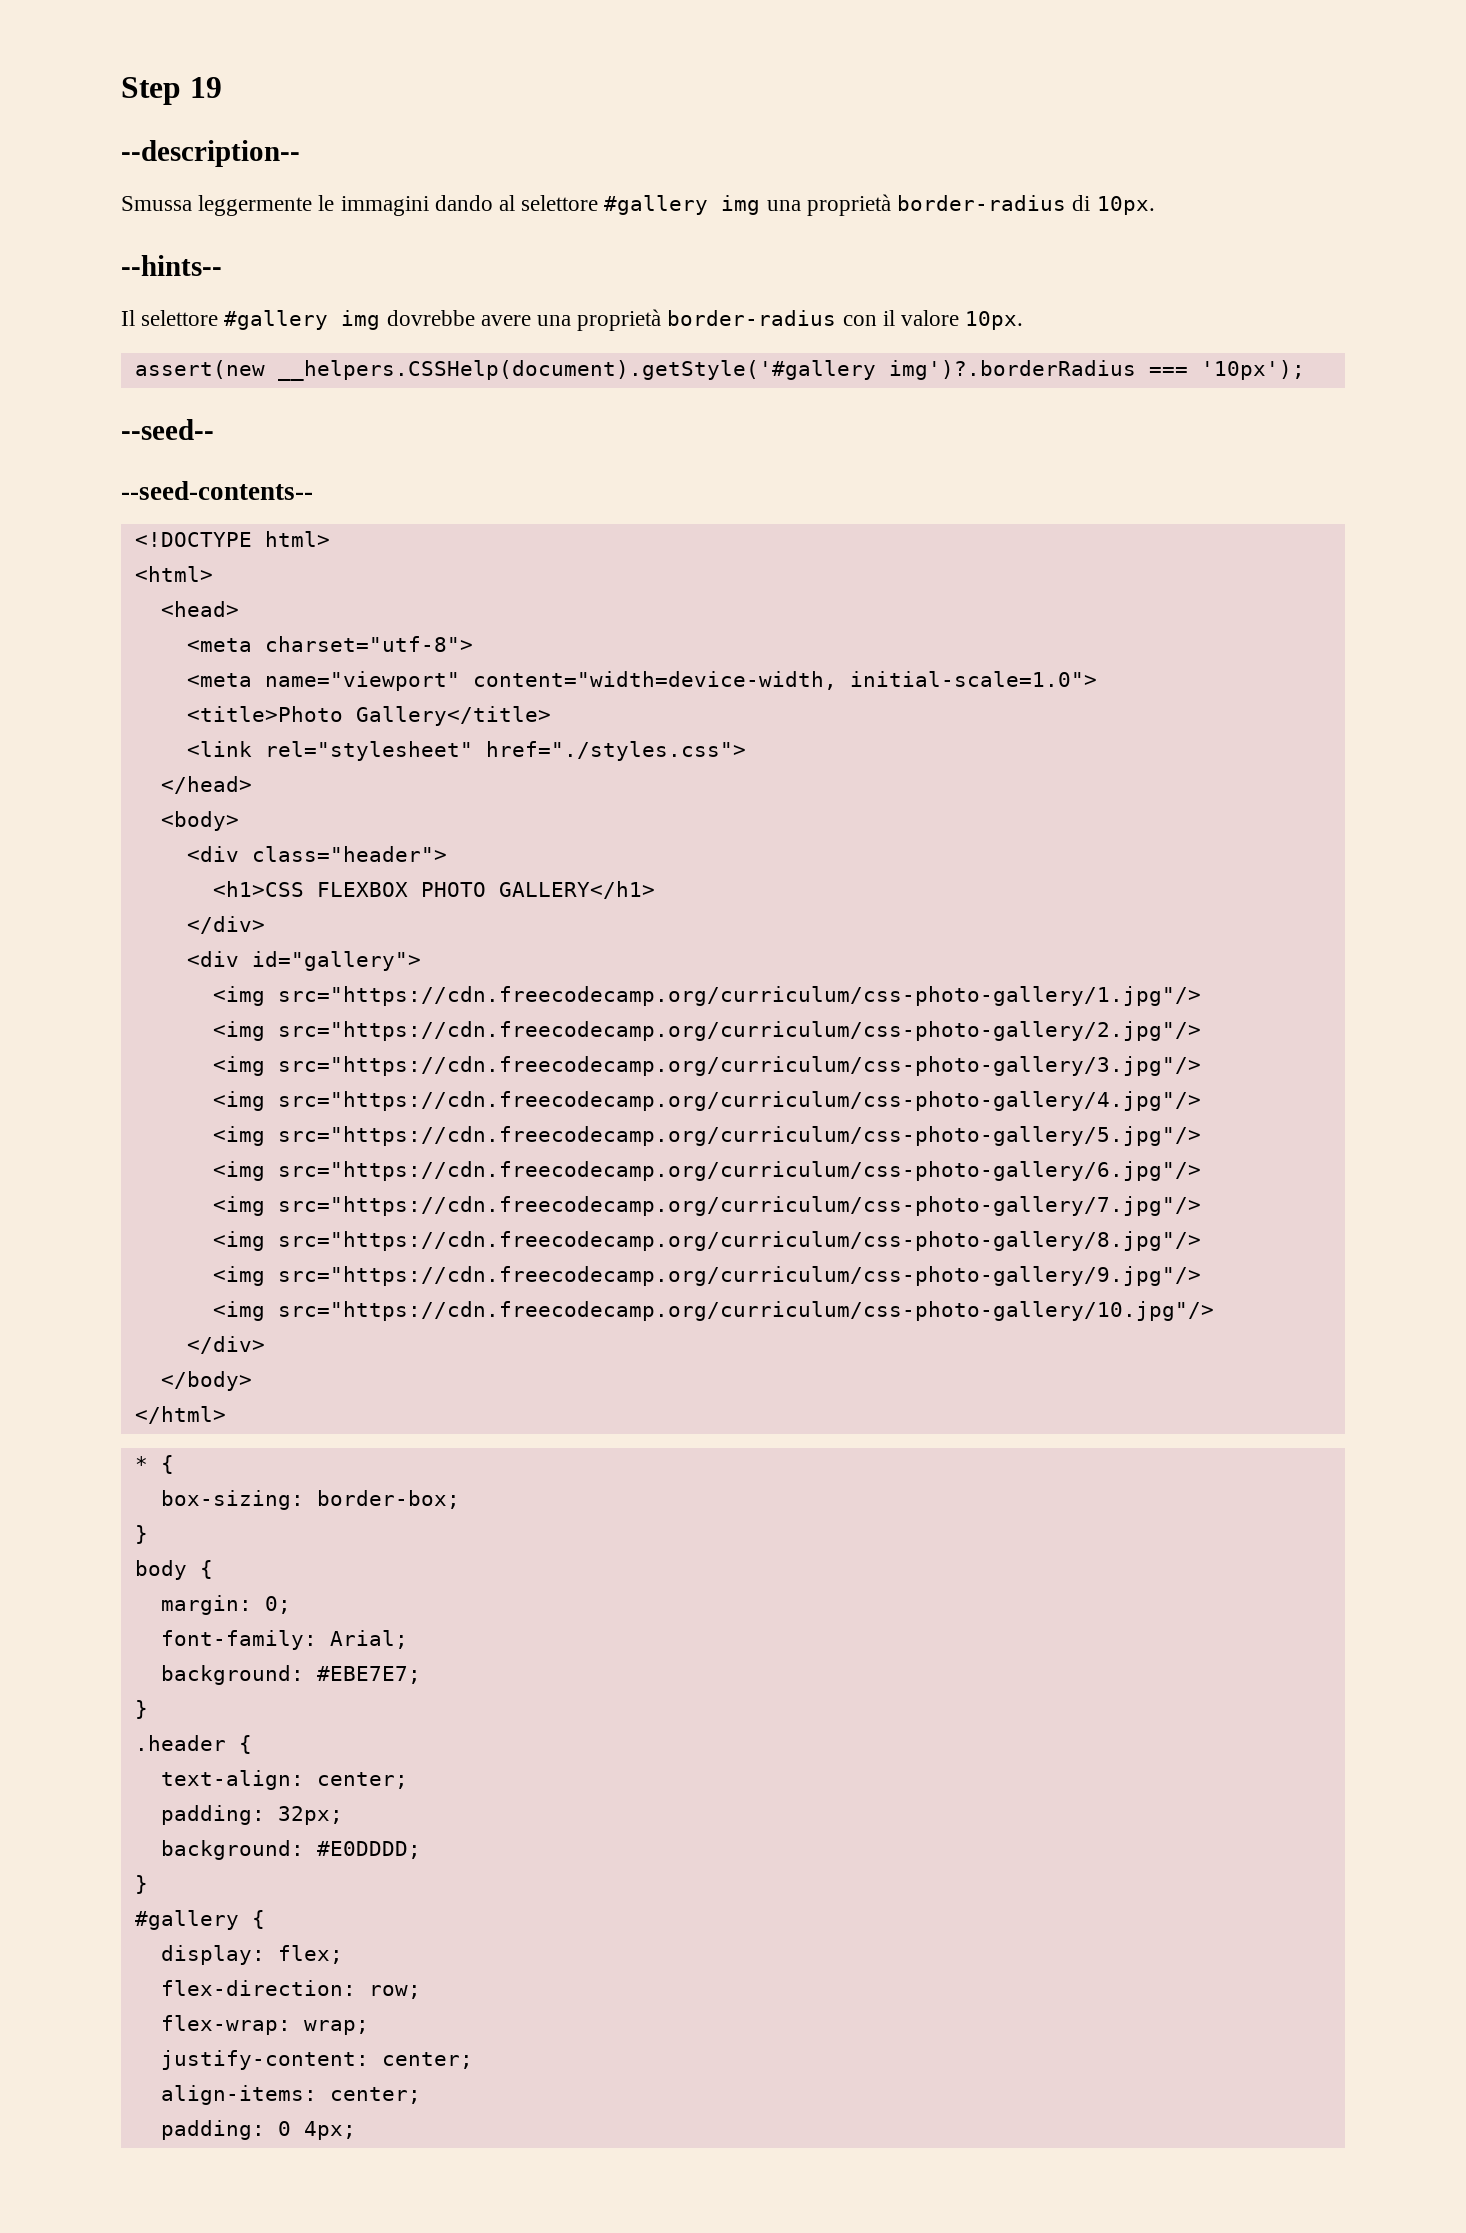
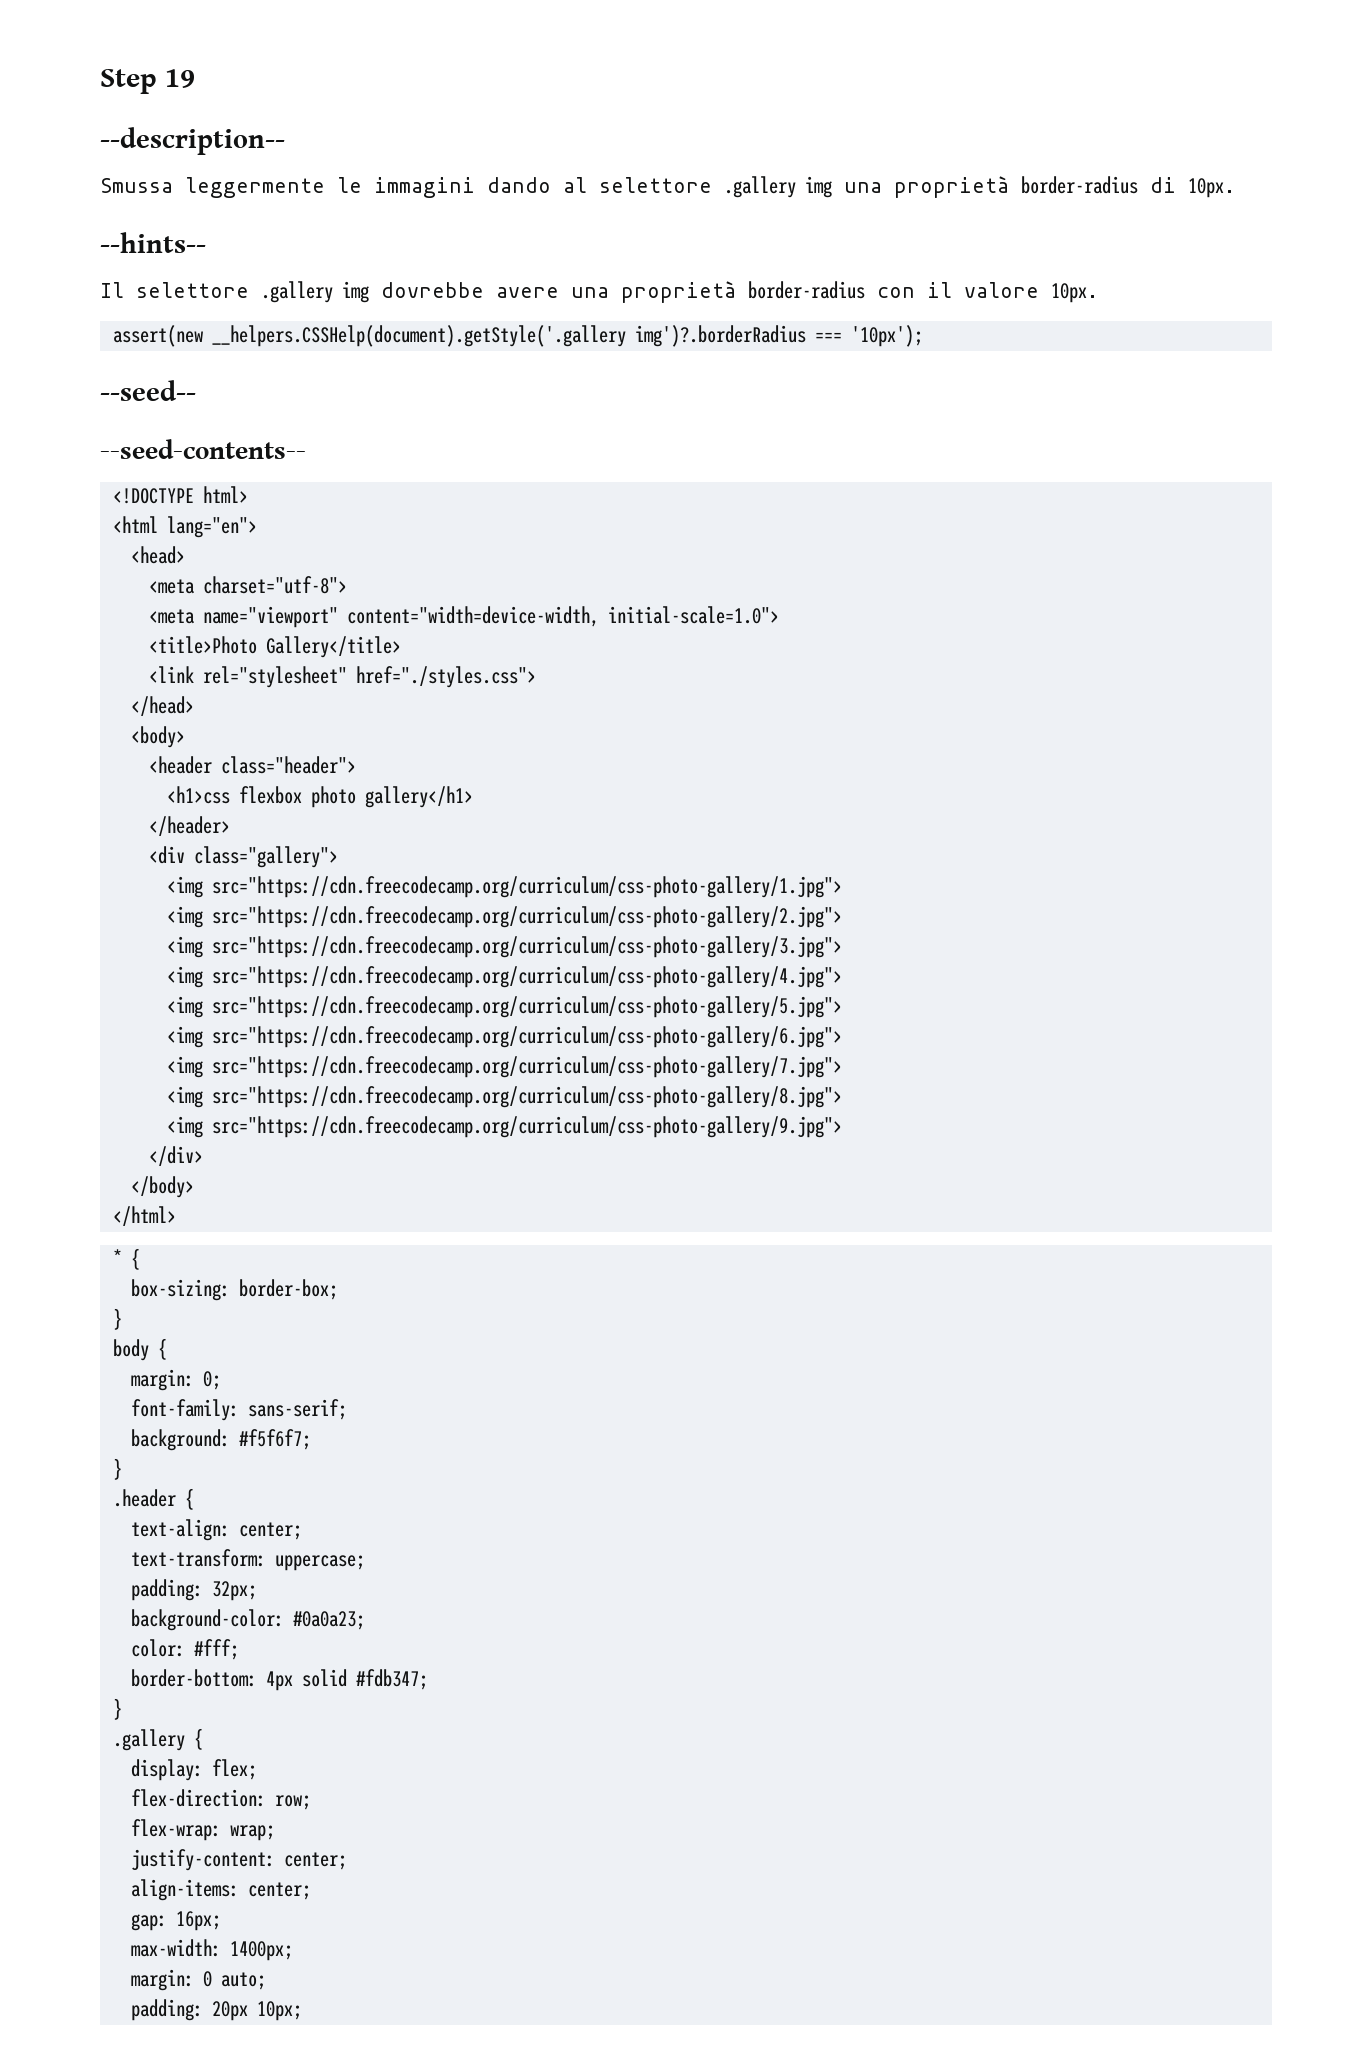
- Smussa leggermente le immagini dando al selettore #gallery img una proprietà border-radius di 10px.
+ Smussa leggermente le immagini dando al selettore .gallery img una proprietà border-radius di 10px.
- Il selettore #gallery img dovrebbe avere una proprietà border-radius con il valore 10px.
+ Il selettore .gallery img dovrebbe avere una proprietà border-radius con il valore 10px.
- assert(new __helpers.CSSHelp(document).getStyle('#gallery img')?.borderRadius === '10px');
+ assert(new __helpers.CSSHelp(document).getStyle('.gallery img')?.borderRadius === '10px');
- <html>
+ <html lang="en">
- <div class="header">
+ <header class="header">
- <h1>CSS FLEXBOX PHOTO GALLERY</h1>
- </div>
- <div id="gallery">
- <img src="https://cdn.freecodecamp.org/curriculum/css-photo-gallery/1.jpg"/>
- <img src="https://cdn.freecodecamp.org/curriculum/css-photo-gallery/2.jpg"/>
- <img src="https://cdn.freecodecamp.org/curriculum/css-photo-gallery/3.jpg"/>
- <img src="https://cdn.freecodecamp.org/curriculum/css-photo-gallery/4.jpg"/>
- <img src="https://cdn.freecodecamp.org/curriculum/css-photo-gallery/5.jpg"/>
- <img src="https://cdn.freecodecamp.org/curriculum/css-photo-gallery/6.jpg"/>
- <img src="https://cdn.freecodecamp.org/curriculum/css-photo-gallery/7.jpg"/>
- <img src="https://cdn.freecodecamp.org/curriculum/css-photo-gallery/8.jpg"/>
- <img src="https://cdn.freecodecamp.org/curriculum/css-photo-gallery/9.jpg"/>
- <img src="https://cdn.freecodecamp.org/curriculum/css-photo-gallery/10.jpg"/>
+ <h1>css flexbox photo gallery</h1>
+ </header>
+ <div class="gallery">
+ <img src="https://cdn.freecodecamp.org/curriculum/css-photo-gallery/1.jpg">
+ <img src="https://cdn.freecodecamp.org/curriculum/css-photo-gallery/2.jpg">
+ <img src="https://cdn.freecodecamp.org/curriculum/css-photo-gallery/3.jpg">
+ <img src="https://cdn.freecodecamp.org/curriculum/css-photo-gallery/4.jpg">
+ <img src="https://cdn.freecodecamp.org/curriculum/css-photo-gallery/5.jpg">
+ <img src="https://cdn.freecodecamp.org/curriculum/css-photo-gallery/6.jpg">
+ <img src="https://cdn.freecodecamp.org/curriculum/css-photo-gallery/7.jpg">
+ <img src="https://cdn.freecodecamp.org/curriculum/css-photo-gallery/8.jpg">
+ <img src="https://cdn.freecodecamp.org/curriculum/css-photo-gallery/9.jpg">
- font-family: Arial;
- background: #EBE7E7;
+ font-family: sans-serif;
+ background: #f5f6f7;
+ text-transform: uppercase;
- background: #E0DDDD;
+ background-color: #0a0a23;
+ color: #fff;
+ border-bottom: 4px solid #fdb347;
  }
- #gallery {
+ .gallery {
- padding: 0 4px;
+ gap: 16px;
+ max-width: 1400px;
+ margin: 0 auto;
+ padding: 20px 10px;

